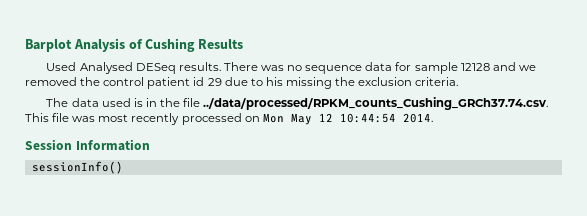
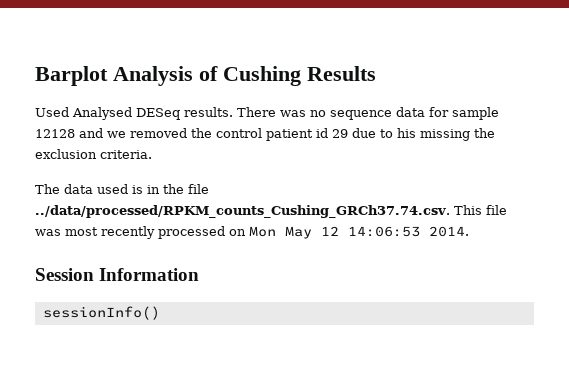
- The data used is in the file ../data/processed/RPKM_counts_Cushing_GRCh37.74.csv. This file was most recently processed on Mon May 12 10:44:54 2014.
+ The data used is in the file ../data/processed/RPKM_counts_Cushing_GRCh37.74.csv. This file was most recently processed on Mon May 12 14:06:53 2014.

